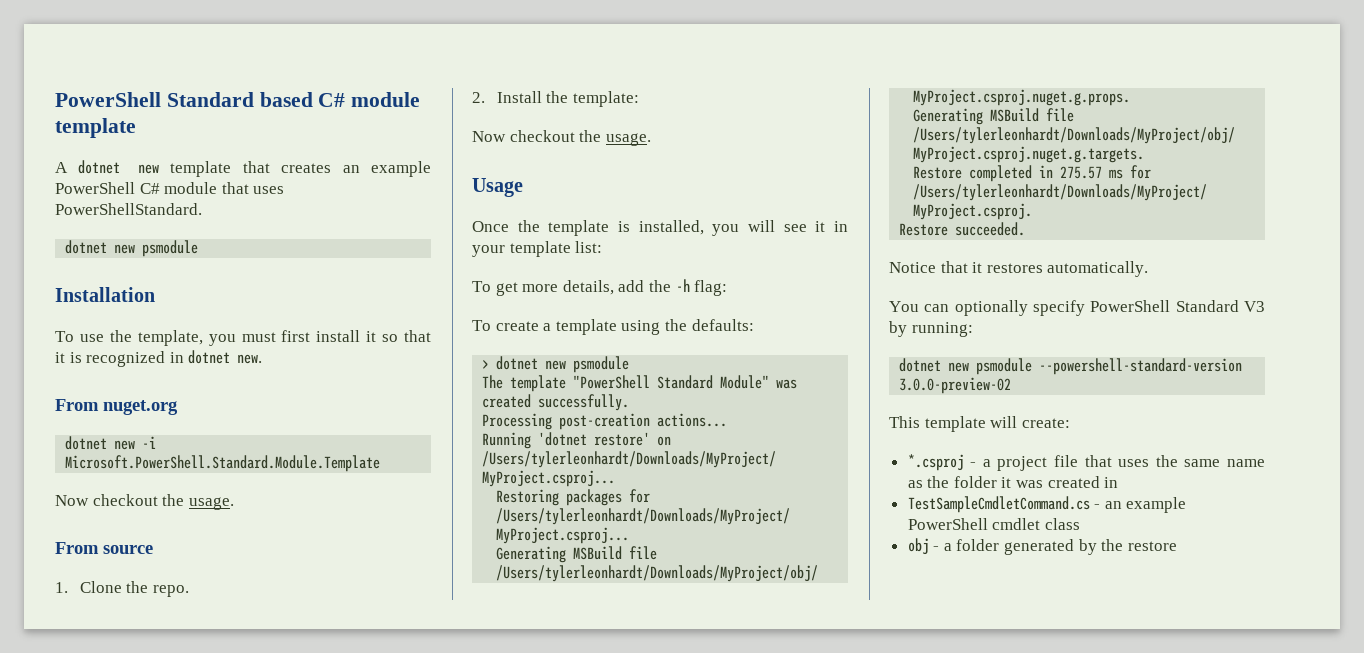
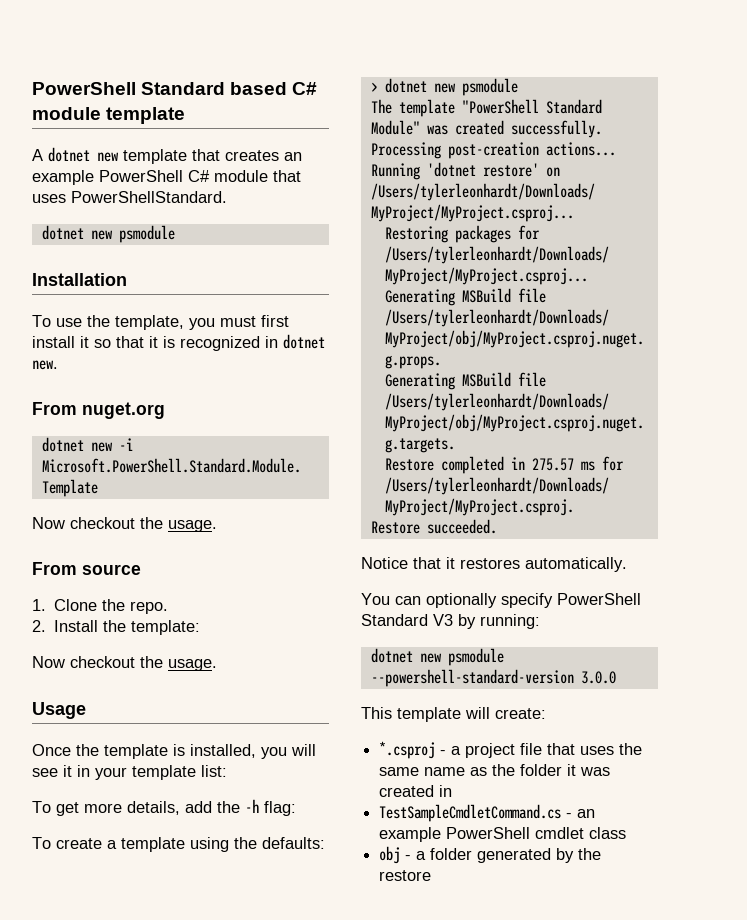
- dotnet new psmodule --powershell-standard-version 3.0.0-preview-02
+ dotnet new psmodule --powershell-standard-version 3.0.0

